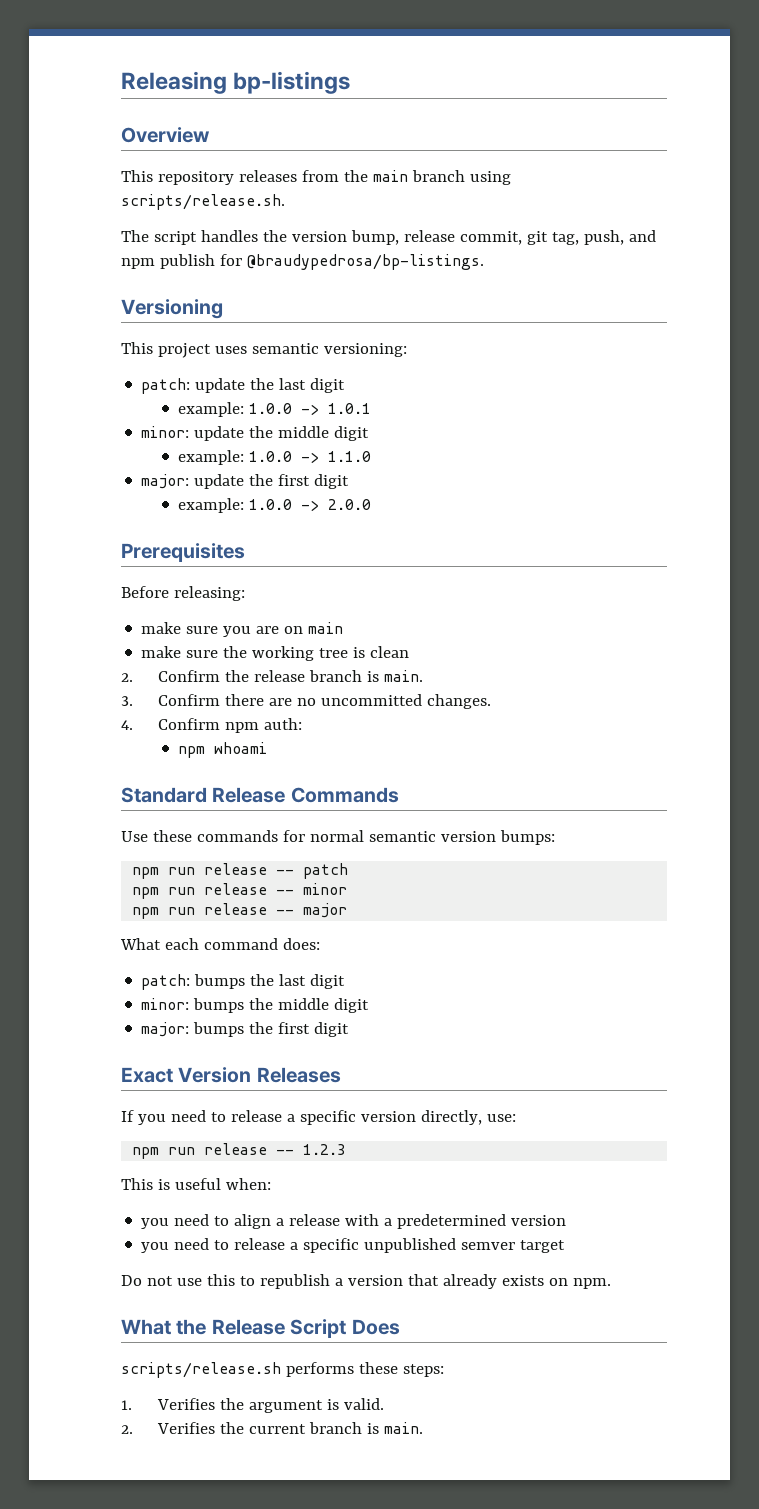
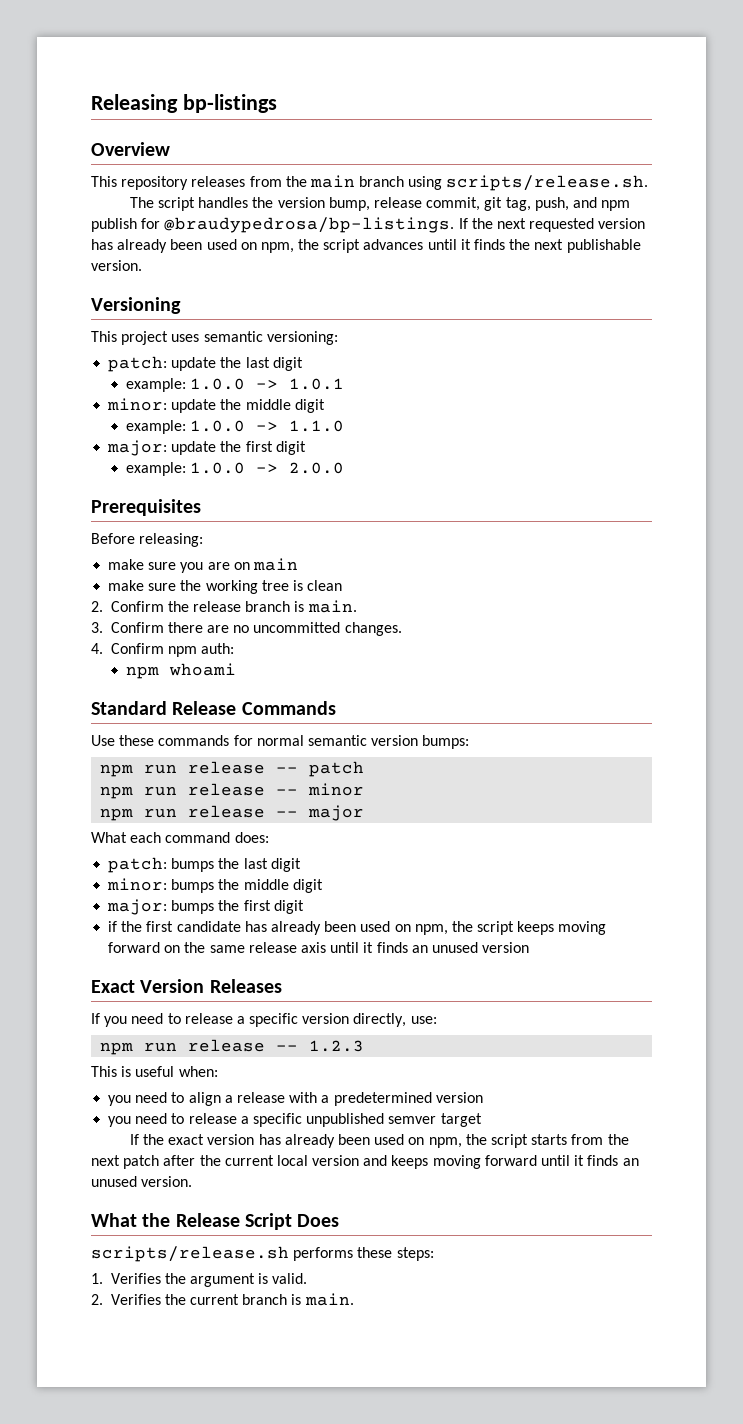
+ If the next requested version has already been used on npm, the script advances until it finds the next publishable version.
+ if the first candidate has already been used on npm, the script keeps moving forward on the same release axis until it finds an unused version
- Do not use this to republish a version that already exists on npm.
+ If the exact version has already been used on npm, the script starts from the next patch after the current local version and keeps moving forward until it finds an unused version.

